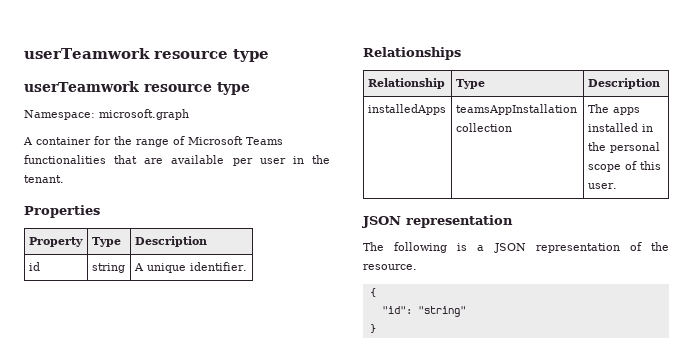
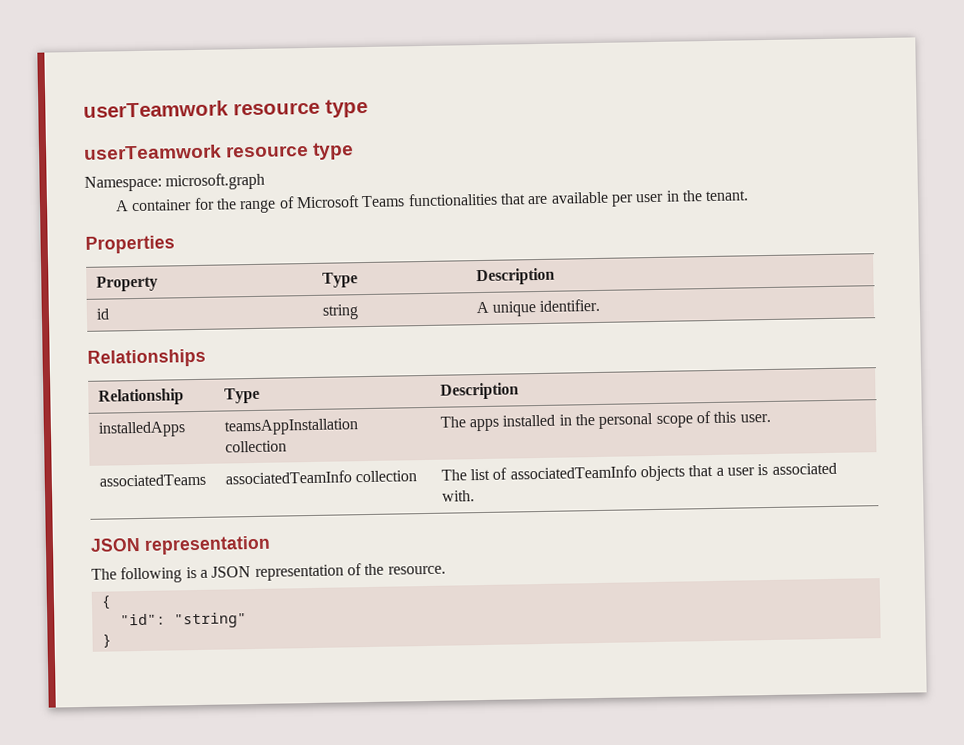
+ associatedTeams | associatedTeamInfo collection | The list of associatedTeamInfo objects that a user is associated with.

